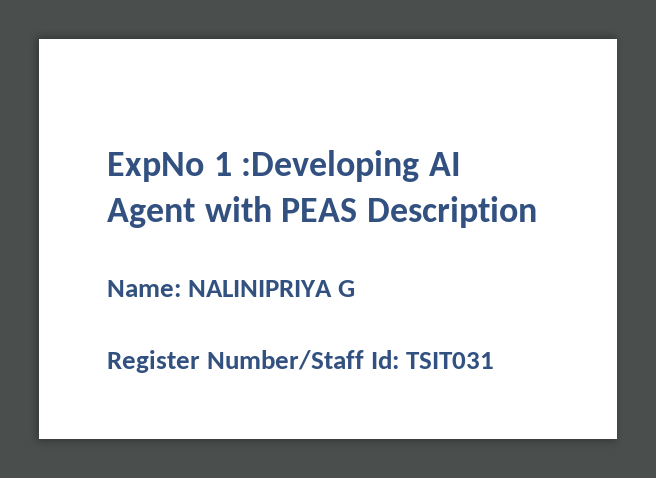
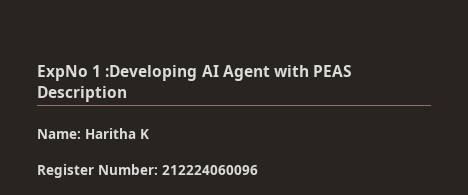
- Name: NALINIPRIYA G
+ Name: Haritha K
- Register Number/Staff Id: TSIT031
+ Register Number: 212224060096

